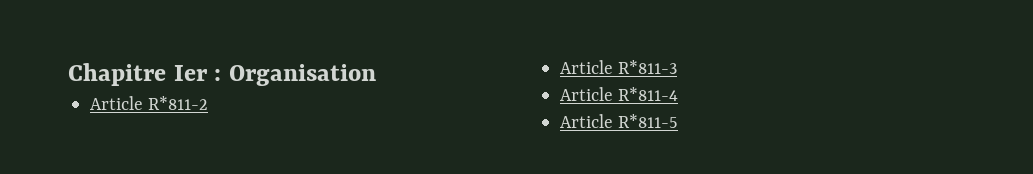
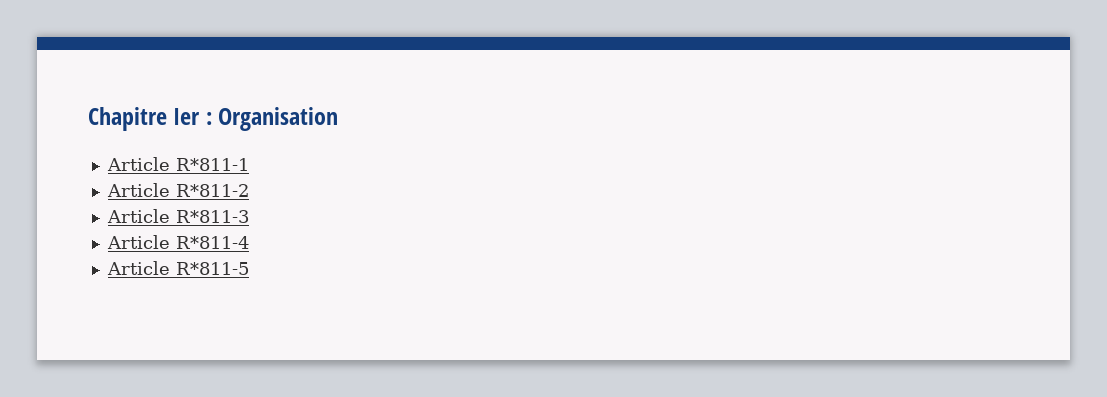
+ Article R*811-1

